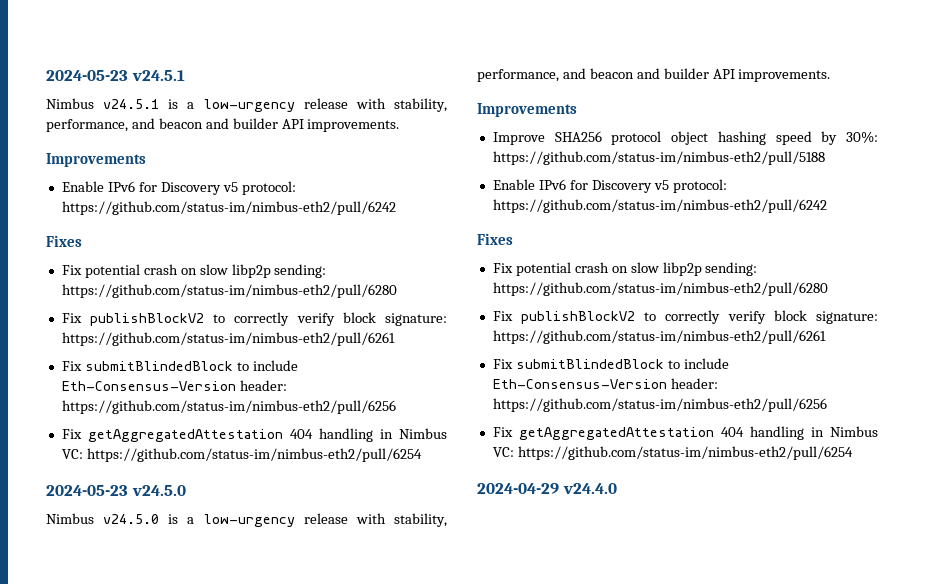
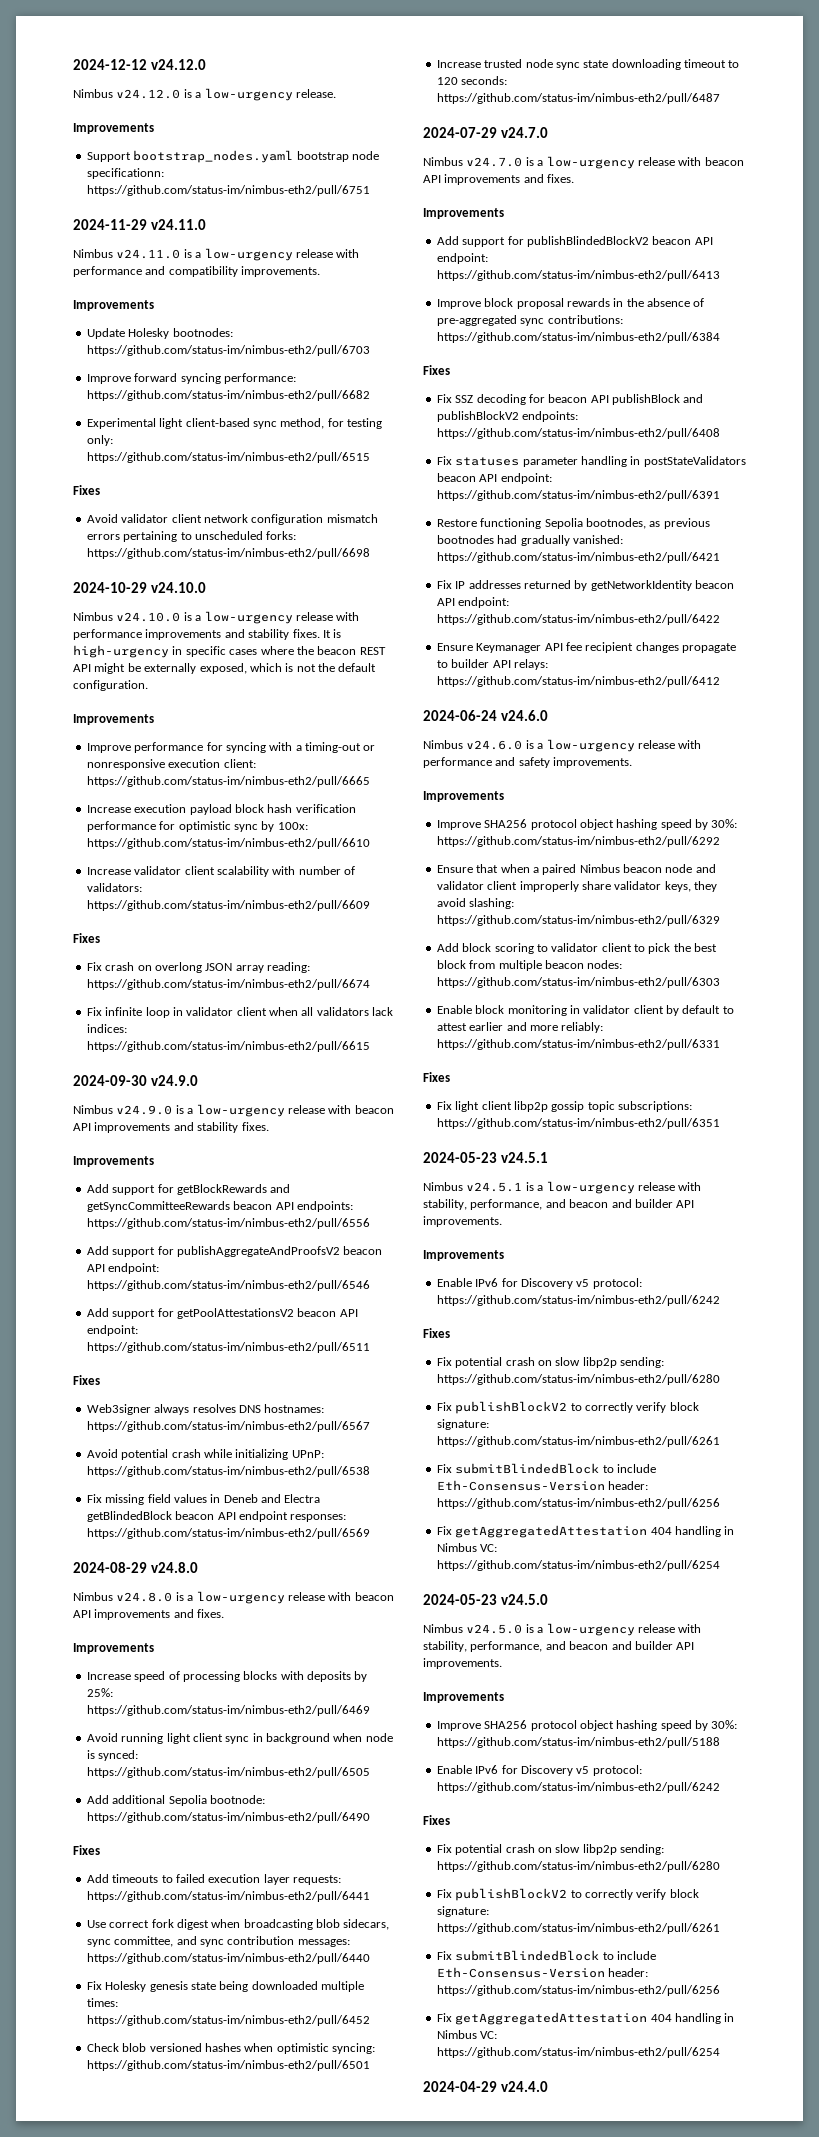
+ 2024-12-12 v24.12.0
+ Nimbus v24.12.0 is a low-urgency release.
+ Improvements
+ Support bootstrap_nodes.yaml bootstrap node specificationn: https://github.com/status-im/nimbus-eth2/pull/6751
+ 2024-11-29 v24.11.0
+ Nimbus v24.11.0 is a low-urgency release with performance and compatibility improvements.
+ Improvements
+ Update Holesky bootnodes: https://github.com/status-im/nimbus-eth2/pull/6703
+ Improve forward syncing performance: https://github.com/status-im/nimbus-eth2/pull/6682
+ Experimental light client-based sync method, for testing only: https://github.com/status-im/nimbus-eth2/pull/6515
+ Fixes
+ Avoid validator client network configuration mismatch errors pertaining to unscheduled forks: https://github.com/status-im/nimbus-eth2/pull/6698
+ 2024-10-29 v24.10.0
+ Nimbus v24.10.0 is a low-urgency release with performance improvements and stability fixes. It is high-urgency in specific cases where the beacon REST API might be externally exposed, which is not the default configuration.
+ Improvements
+ Improve performance for syncing with a timing-out or nonresponsive execution client: https://github.com/status-im/nimbus-eth2/pull/6665
+ Increase execution payload block hash verification performance for optimistic sync by 100x: https://github.com/status-im/nimbus-eth2/pull/6610
+ Increase validator client scalability with number of validators: https://github.com/status-im/nimbus-eth2/pull/6609
+ Fixes
+ Fix crash on overlong JSON array reading: https://github.com/status-im/nimbus-eth2/pull/6674
+ Fix infinite loop in validator client when all validators lack indices: https://github.com/status-im/nimbus-eth2/pull/6615
+ 2024-09-30 v24.9.0
+ Nimbus v24.9.0 is a low-urgency release with beacon API improvements and stability fixes.
+ Improvements
+ Add support for getBlockRewards and getSyncCommitteeRewards beacon API endpoints: https://github.com/status-im/nimbus-eth2/pull/6556
+ Add support for publishAggregateAndProofsV2 beacon API endpoint: https://github.com/status-im/nimbus-eth2/pull/6546
+ Add support for getPoolAttestationsV2 beacon API endpoint: https://github.com/status-im/nimbus-eth2/pull/6511
+ Fixes
+ Web3signer always resolves DNS hostnames: https://github.com/status-im/nimbus-eth2/pull/6567
+ Avoid potential crash while initializing UPnP: https://github.com/status-im/nimbus-eth2/pull/6538
+ Fix missing field values in Deneb and Electra getBlindedBlock beacon API endpoint responses: https://github.com/status-im/nimbus-eth2/pull/6569
+ 2024-08-29 v24.8.0
+ Nimbus v24.8.0 is a low-urgency release with beacon API improvements and fixes.
+ Improvements
+ Increase speed of processing blocks with deposits by 25%: https://github.com/status-im/nimbus-eth2/pull/6469
+ Avoid running light client sync in background when node is synced: https://github.com/status-im/nimbus-eth2/pull/6505
+ Add additional Sepolia bootnode: https://github.com/status-im/nimbus-eth2/pull/6490
+ Fixes
+ Add timeouts to failed execution layer requests: https://github.com/status-im/nimbus-eth2/pull/6441
+ Use correct fork digest when broadcasting blob sidecars, sync committee, and sync contribution messages: https://github.com/status-im/nimbus-eth2/pull/6440
+ Fix Holesky genesis state being downloaded multiple times: https://github.com/status-im/nimbus-eth2/pull/6452
+ Check blob versioned hashes when optimistic syncing: https://github.com/status-im/nimbus-eth2/pull/6501
+ Increase trusted node sync state downloading timeout to 120 seconds: https://github.com/status-im/nimbus-eth2/pull/6487
+ 2024-07-29 v24.7.0
+ Nimbus v24.7.0 is a low-urgency release with beacon API improvements and fixes.
+ Improvements
+ Add support for publishBlindedBlockV2 beacon API endpoint: https://github.com/status-im/nimbus-eth2/pull/6413
+ Improve block proposal rewards in the absence of pre-aggregated sync contributions: https://github.com/status-im/nimbus-eth2/pull/6384
+ Fixes
+ Fix SSZ decoding for beacon API publishBlock and publishBlockV2 endpoints: https://github.com/status-im/nimbus-eth2/pull/6408
+ Fix statuses parameter handling in postStateValidators beacon API endpoint: https://github.com/status-im/nimbus-eth2/pull/6391
+ Restore functioning Sepolia bootnodes, as previous bootnodes had gradually vanished: https://github.com/status-im/nimbus-eth2/pull/6421
+ Fix IP addresses returned by getNetworkIdentity beacon API endpoint: https://github.com/status-im/nimbus-eth2/pull/6422
+ Ensure Keymanager API fee recipient changes propagate to builder API relays: https://github.com/status-im/nimbus-eth2/pull/6412
+ 2024-06-24 v24.6.0
+ Nimbus v24.6.0 is a low-urgency release with performance and safety improvements.
+ Improvements
+ Improve SHA256 protocol object hashing speed by 30%: https://github.com/status-im/nimbus-eth2/pull/6292
+ Ensure that when a paired Nimbus beacon node and validator client improperly share validator keys, they avoid slashing: https://github.com/status-im/nimbus-eth2/pull/6329
+ Add block scoring to validator client to pick the best block from multiple beacon nodes: https://github.com/status-im/nimbus-eth2/pull/6303
+ Enable block monitoring in validator client by default to attest earlier and more reliably: https://github.com/status-im/nimbus-eth2/pull/6331
+ Fixes
+ Fix light client libp2p gossip topic subscriptions: https://github.com/status-im/nimbus-eth2/pull/6351

